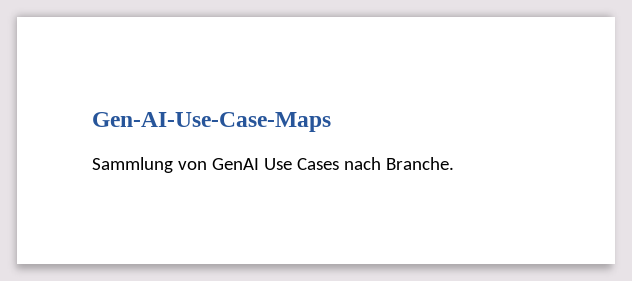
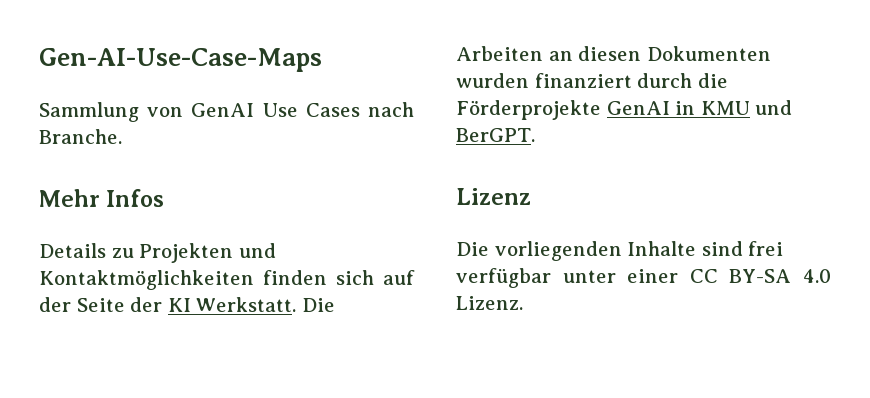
+ Mehr Infos
+ Details zu Projekten und Kontaktmöglichkeiten finden sich auf der Seite der KI Werkstatt. Die Arbeiten an diesen Dokumenten wurden finanziert durch die Förderprojekte GenAI in KMU und BerGPT.
+ Lizenz
+ Die vorliegenden Inhalte sind frei verfügbar unter einer CC BY-SA 4.0 Lizenz.

